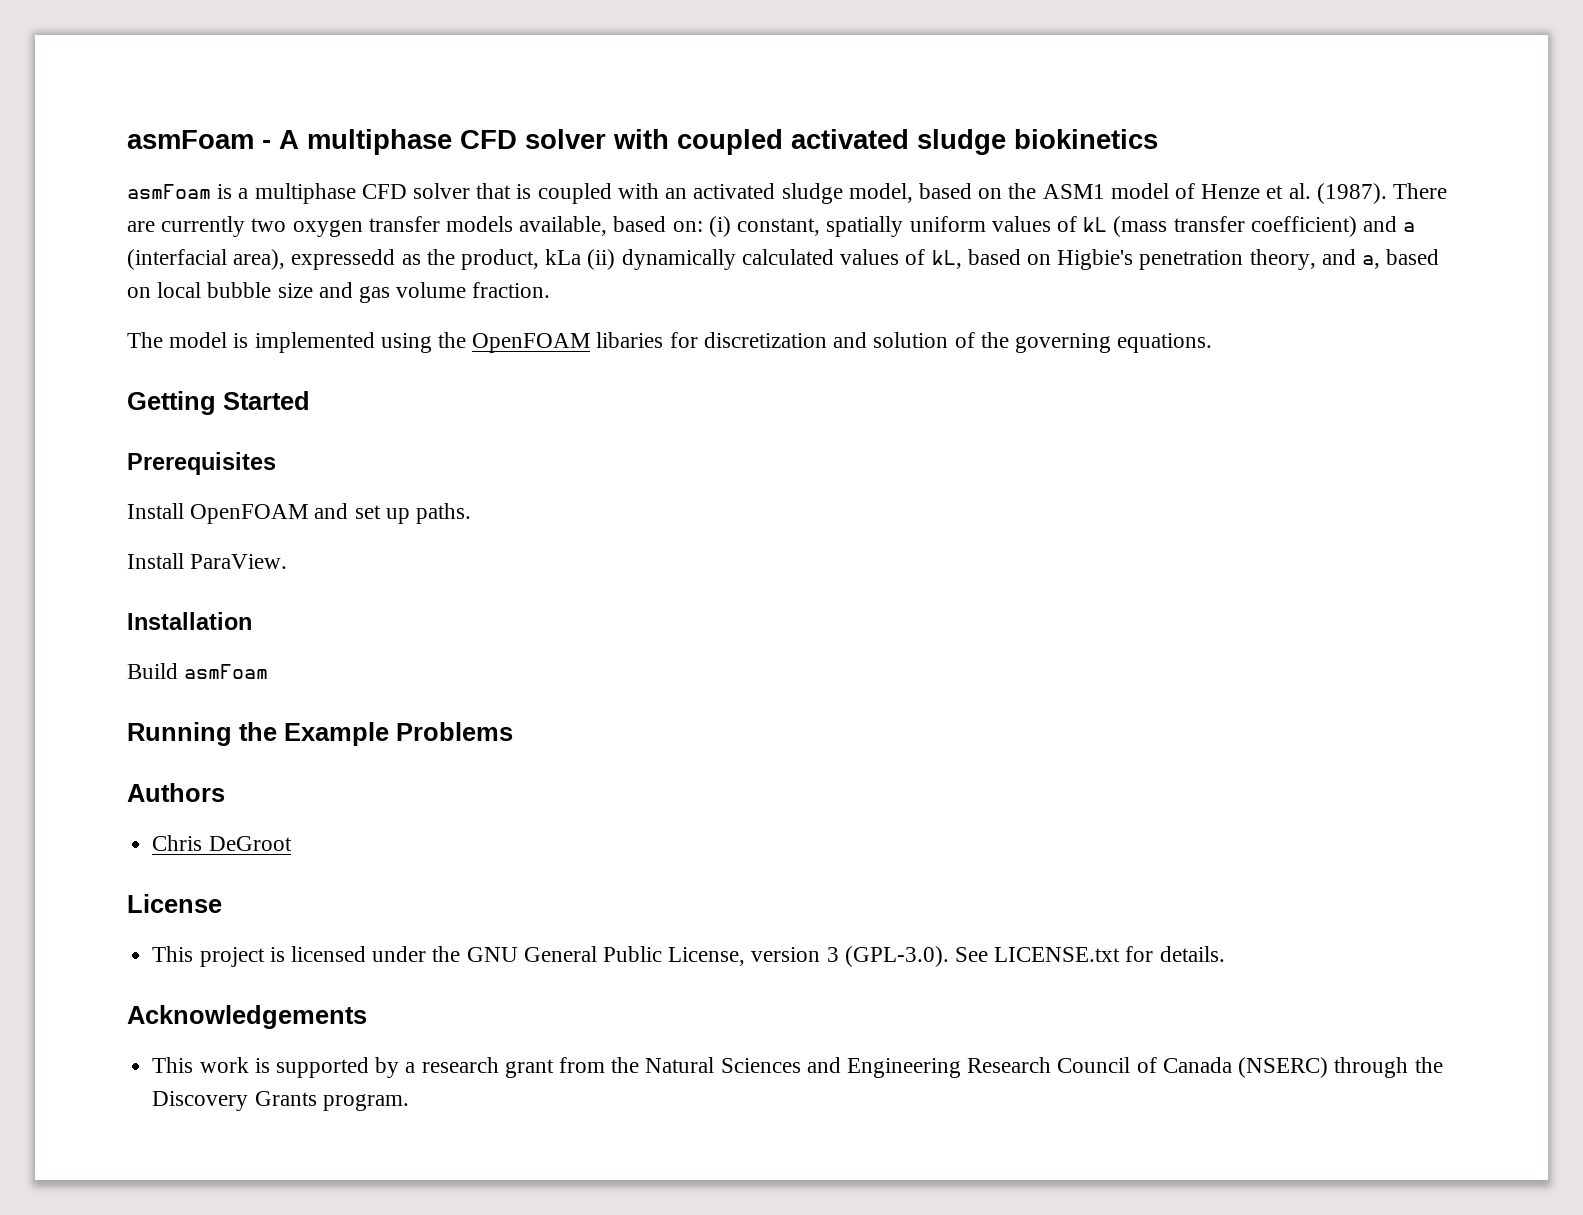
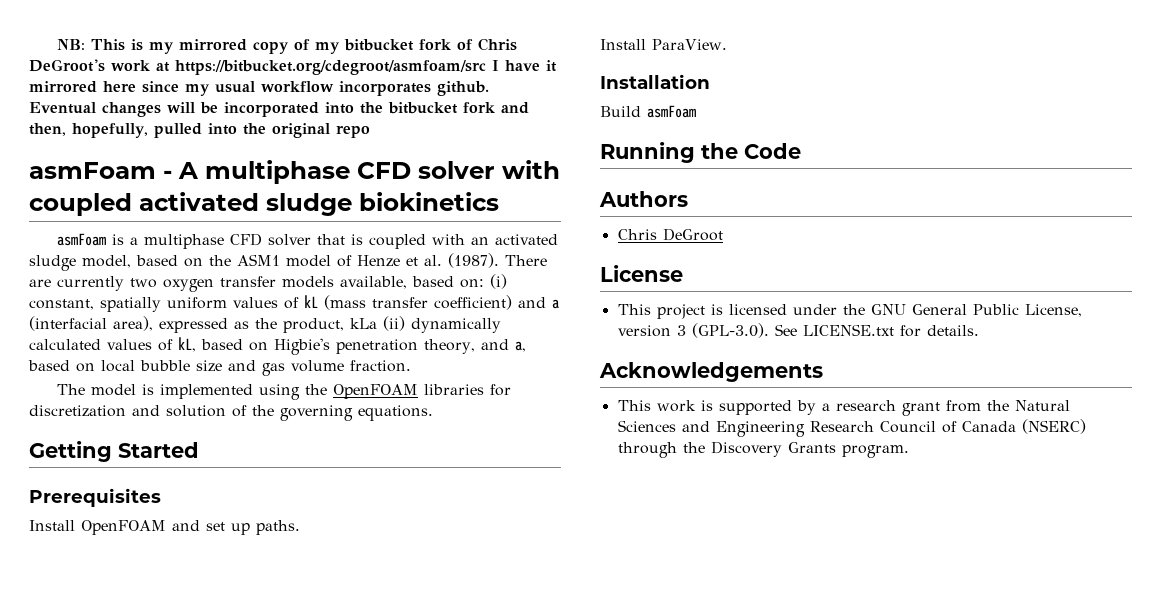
+ NB: This is my mirrored copy of my bitbucket fork of Chris DeGroot's work at https://bitbucket.org/cdegroot/asmfoam/src I have it mirrored here since my usual workflow incorporates github. Eventual changes will be incorporated into the bitbucket fork and then, hopefully, pulled into the original repo
- There are currently two oxygen transfer models available, based on: (i) constant, spatially uniform values of kL (mass transfer coefficient) and a (interfacial area), expressedd as the product, kLa (ii) dynamically calculated values of kL, based on Higbie's penetration theory, and a, based on local bubble size and gas volume fraction.
+ There are currently two oxygen transfer models available, based on: (i) constant, spatially uniform values of kL (mass transfer coefficient) and a (interfacial area), expressed as the product, kLa (ii) dynamically calculated values of kL, based on Higbie's penetration theory, and a, based on local bubble size and gas volume fraction.
- The model is implemented using the OpenFOAM libaries for discretization and solution of the governing equations.
+ The model is implemented using the OpenFOAM libraries for discretization and solution of the governing equations.
- Running the Example Problems
+ Running the Code

